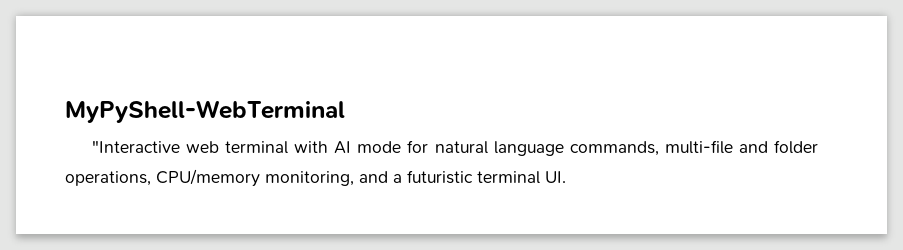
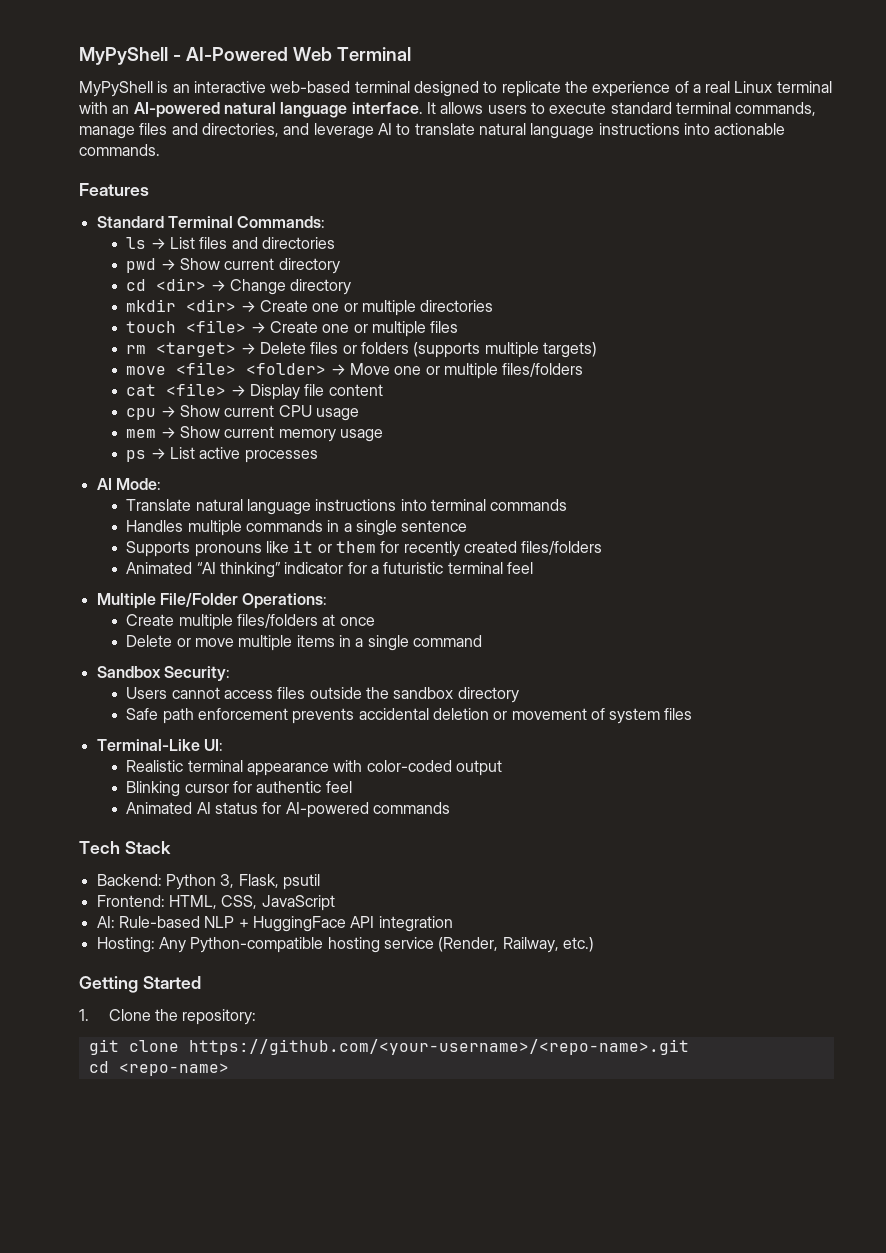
- MyPyShell-WebTerminal
- "Interactive web terminal with AI mode for natural language commands, multi-file and folder operations, CPU/memory monitoring, and a futuristic terminal UI.
+ MyPyShell - AI-Powered Web Terminal
+ MyPyShell is an interactive web-based terminal designed to replicate the experience of a real Linux terminal with an AI-powered natural language interface. It allows users to execute standard terminal commands, manage files and directories, and leverage AI to translate natural language instructions into actionable commands.
+ Features
+ Standard Terminal Commands:
+ ls → List files and directories
+ pwd → Show current directory
+ cd <dir> → Change directory
+ mkdir <dir> → Create one or multiple directories
+ touch <file> → Create one or multiple files
+ rm <target> → Delete files or folders (supports multiple targets)
+ move <file> <folder> → Move one or multiple files/folders
+ cat <file> → Display file content
+ cpu → Show current CPU usage
+ mem → Show current memory usage
+ ps → List active processes
+ AI Mode:
+ Translate natural language instructions into terminal commands
+ Handles multiple commands in a single sentence
+ Supports pronouns like it or them for recently created files/folders
+ Animated “AI thinking” indicator for a futuristic terminal feel
+ Multiple File/Folder Operations:
+ Create multiple files/folders at once
+ Delete or move multiple items in a single command
+ Sandbox Security:
+ Users cannot access files outside the sandbox directory
+ Safe path enforcement prevents accidental deletion or movement of system files
+ Terminal-Like UI:
+ Realistic terminal appearance with color-coded output
+ Blinking cursor for authentic feel
+ Animated AI status for AI-powered commands
+ Tech Stack
+ Backend: Python 3, Flask, psutil
+ Frontend: HTML, CSS, JavaScript
+ AI: Rule-based NLP + HuggingFace API integration
+ Hosting: Any Python-compatible hosting service (Render, Railway, etc.)
+ Getting Started
+ 1. Clone the repository:
+ git clone https://github.com/<your-username>/<repo-name>.git
+ cd <repo-name>

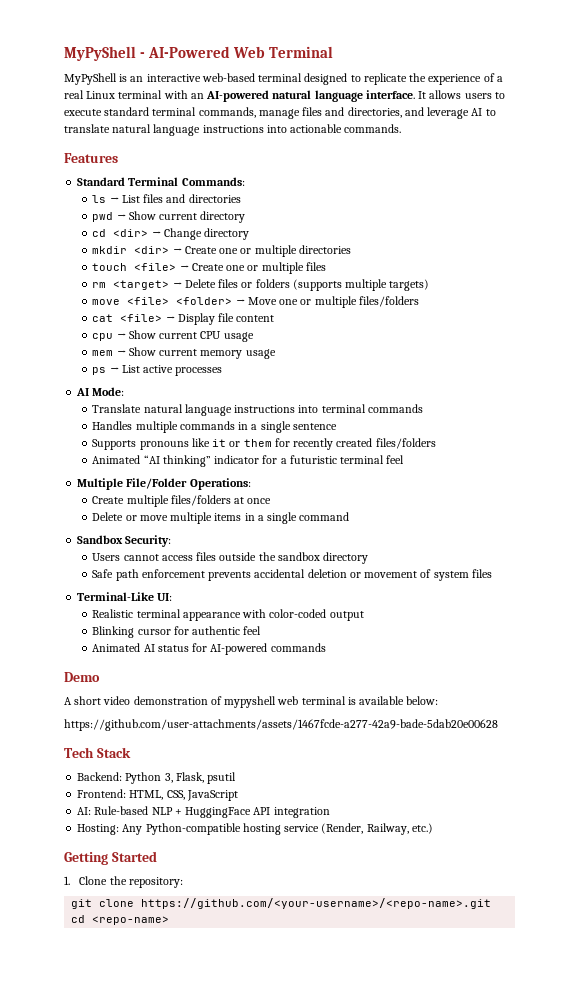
+ Demo
+ A short video demonstration of mypyshell web terminal is available below:
+ https://github.com/user-attachments/assets/1467fcde-a277-42a9-bade-5dab20e00628

